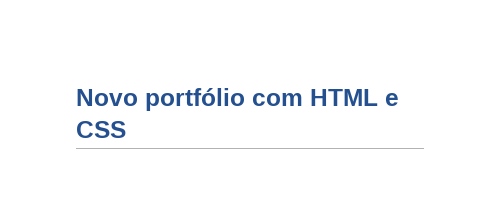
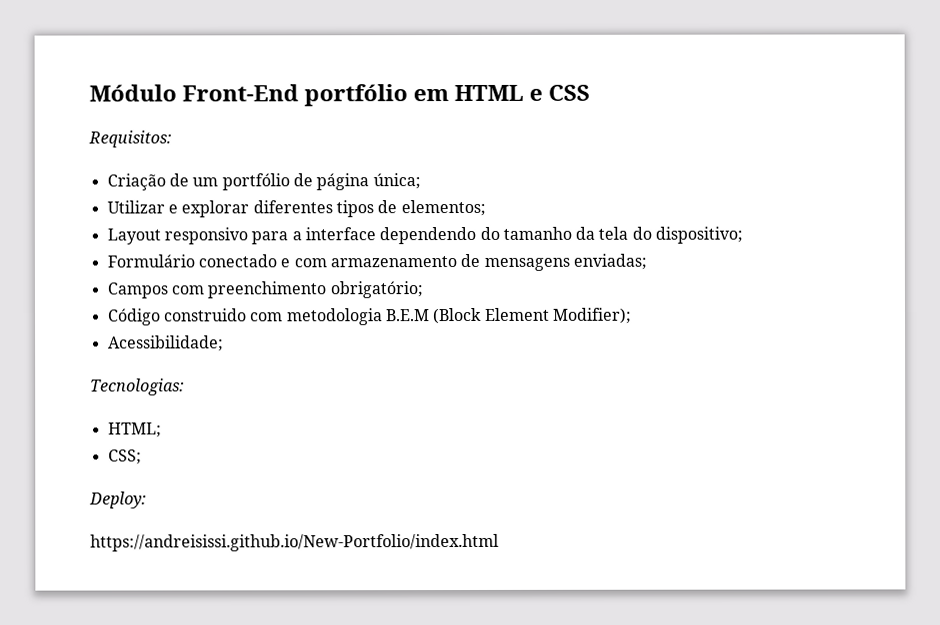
- Novo portfólio com HTML e CSS
+ Módulo Front-End portfólio em HTML e CSS
+ Requisitos:
+ Criação de um portfólio de página única;
+ Utilizar e explorar diferentes tipos de elementos;
+ Layout responsivo para a interface dependendo do tamanho da tela do dispositivo;
+ Formulário conectado e com armazenamento de mensagens enviadas;
+ Campos com preenchimento obrigatório;
+ Código construido com metodologia B.E.M (Block Element Modifier);
+ Acessibilidade;
+ Tecnologias:
+ HTML;
+ CSS;
+ Deploy:
+ https://andreisissi.github.io/New-Portfolio/index.html

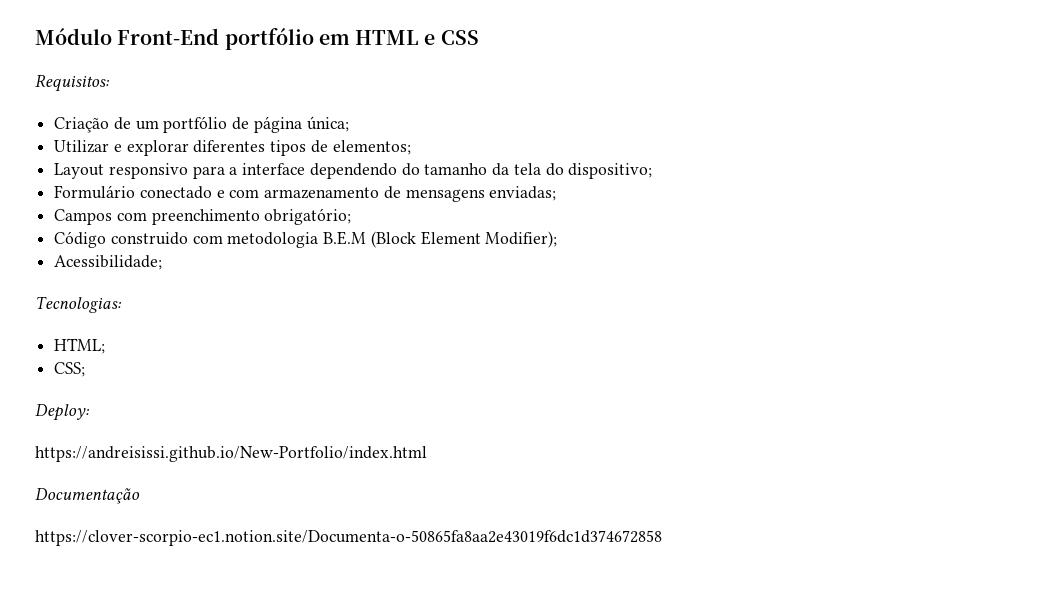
+ Documentação
+ https://clover-scorpio-ec1.notion.site/Documenta-o-50865fa8aa2e43019f6dc1d374672858

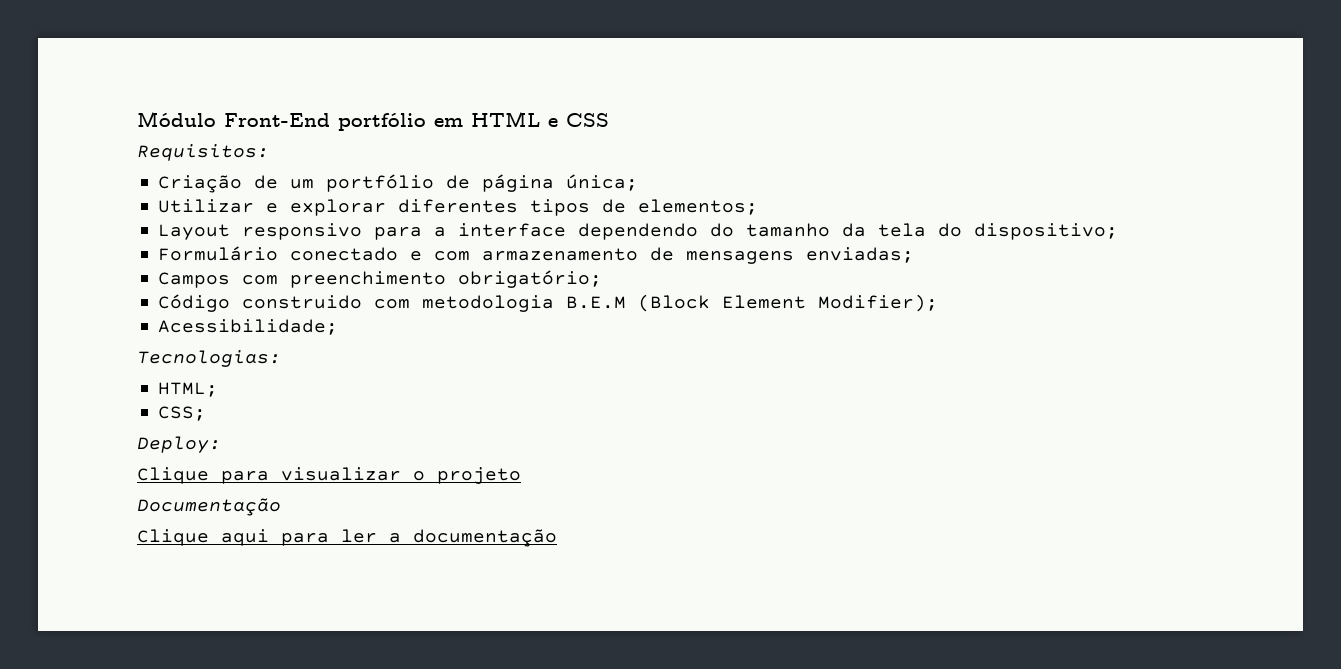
- https://andreisissi.github.io/New-Portfolio/index.html
+ Clique para visualizar o projeto
  Documentação
- https://clover-scorpio-ec1.notion.site/Documenta-o-50865fa8aa2e43019f6dc1d374672858
+ Clique aqui para ler a documentação

